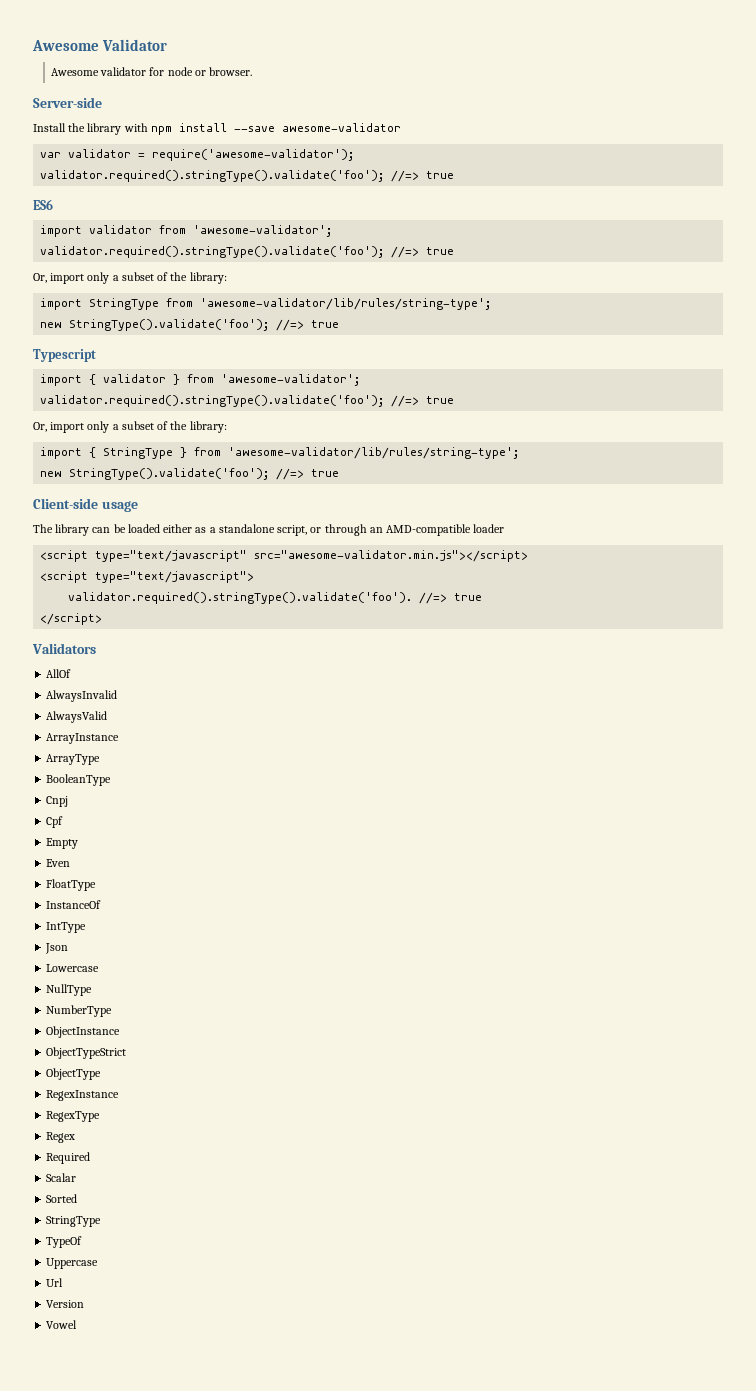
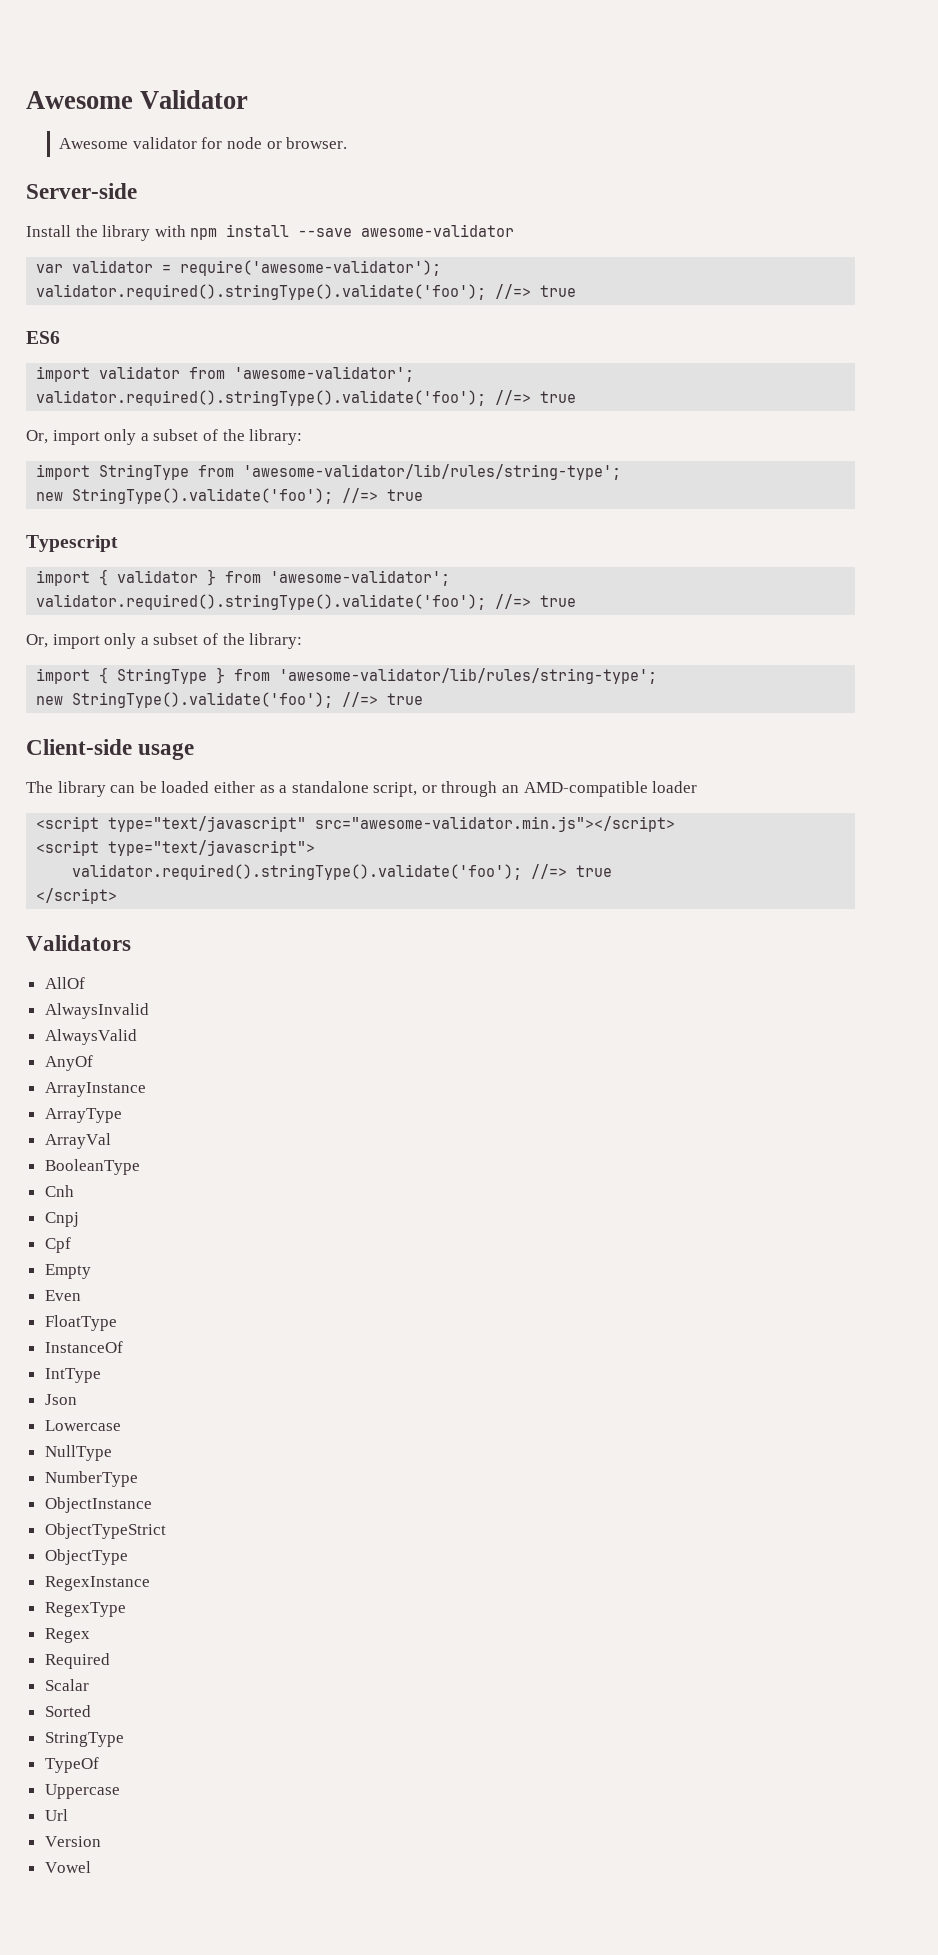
  <script type="text/javascript">
- validator.required().stringType().validate('foo'). //=> true
+ validator.required().stringType().validate('foo'); //=> true
+ AnyOf
+ ArrayVal
+ Cnh

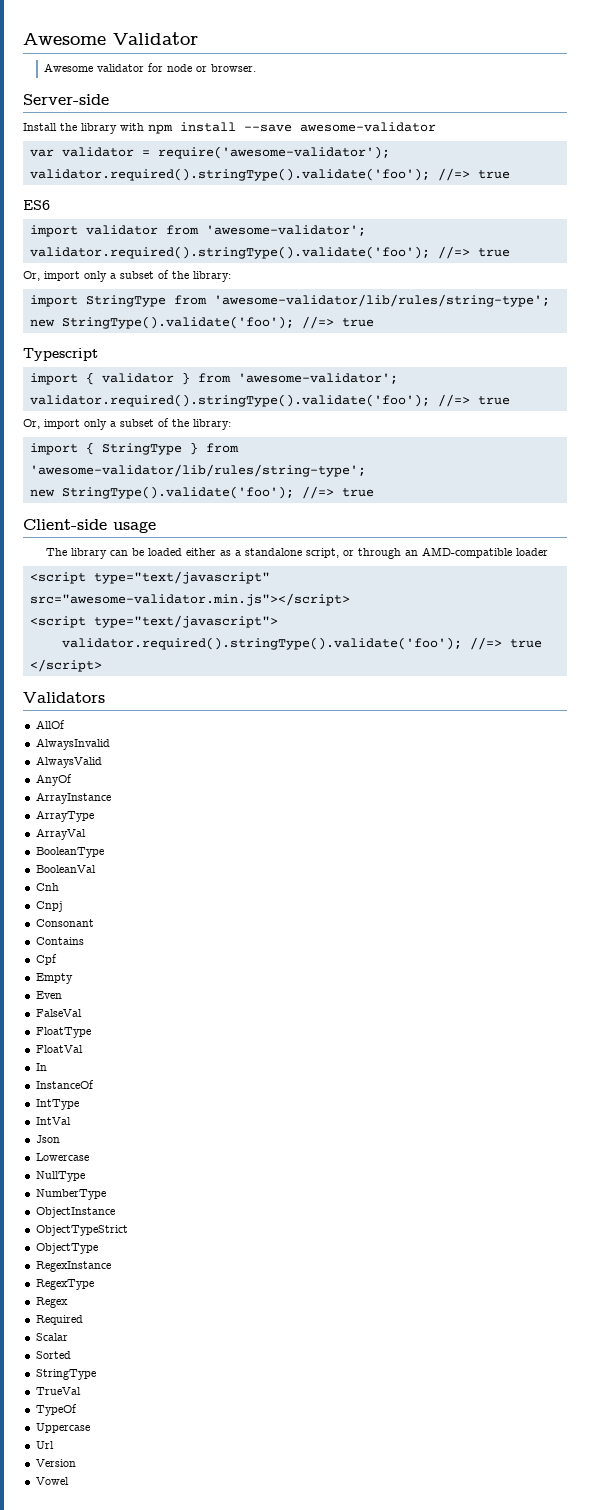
+ BooleanVal
+ Consonant
+ Contains
+ FalseVal
+ FloatVal
+ In
+ IntVal
+ TrueVal

